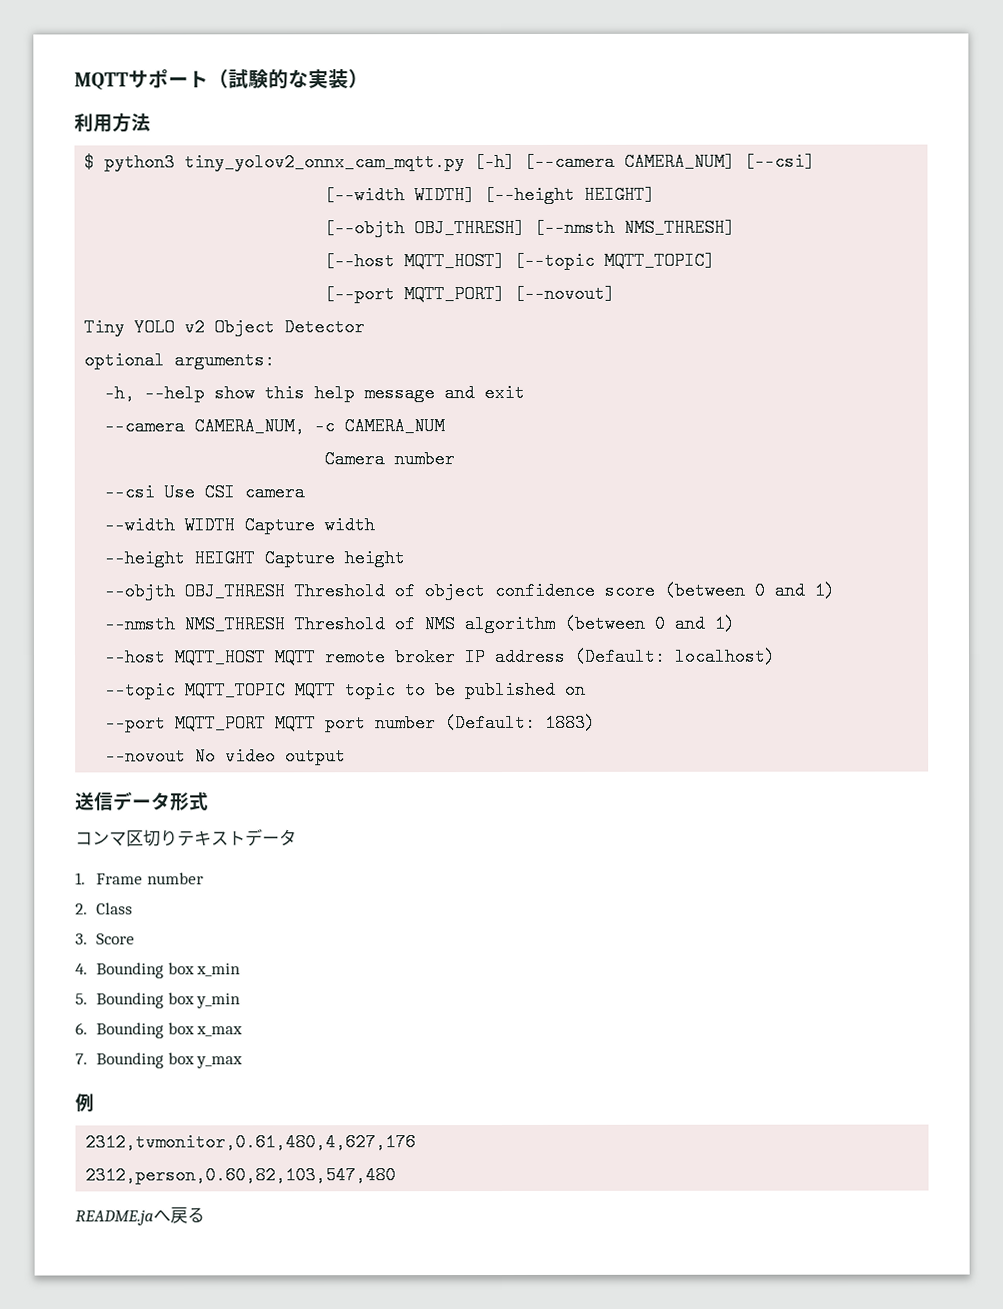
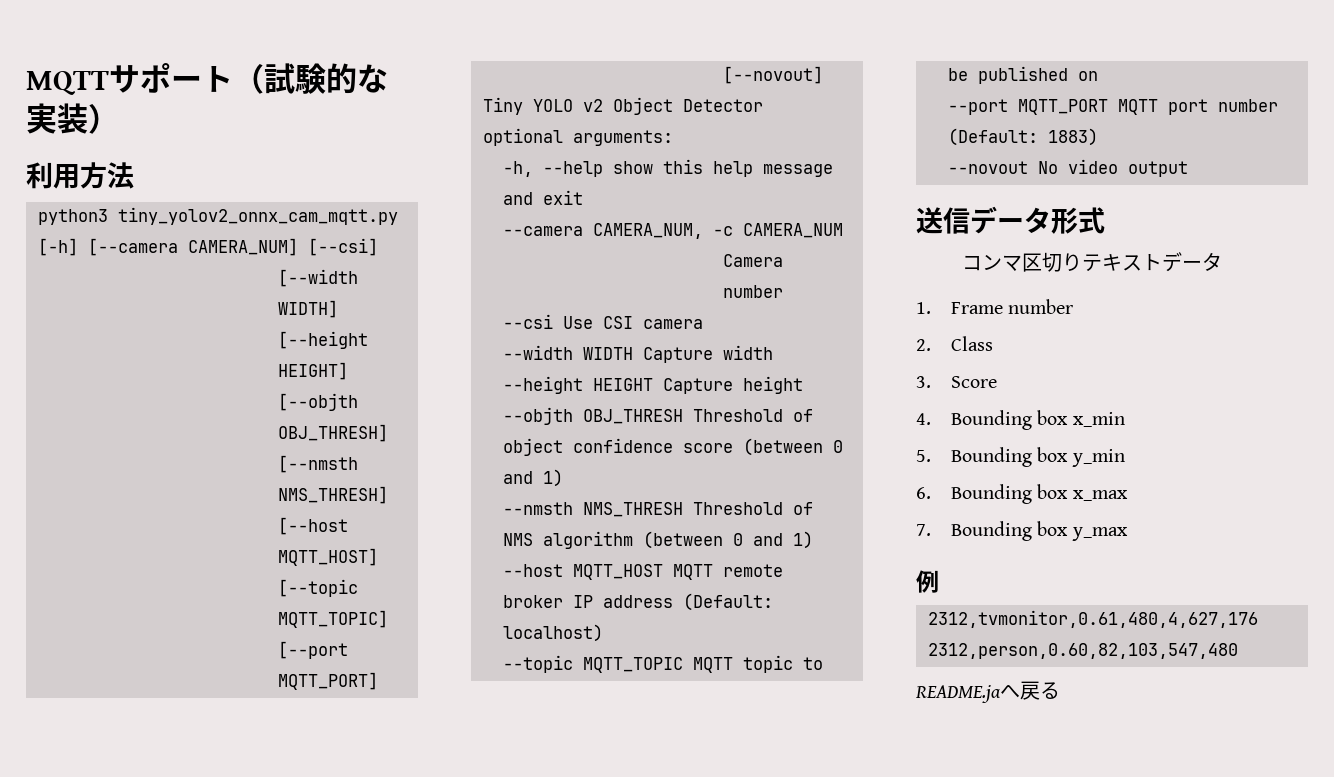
- $ python3 tiny_yolov2_onnx_cam_mqtt.py [-h] [--camera CAMERA_NUM] [--csi]
+ python3 tiny_yolov2_onnx_cam_mqtt.py [-h] [--camera CAMERA_NUM] [--csi]

